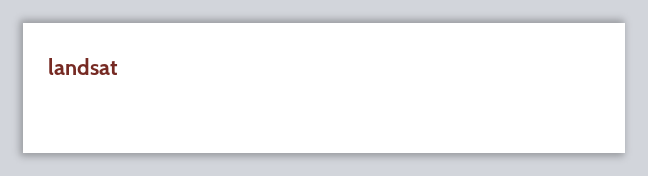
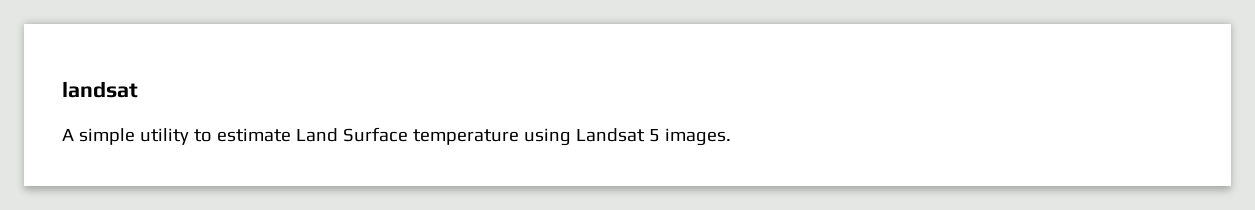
+ A simple utility to estimate Land Surface temperature using Landsat 5 images.

